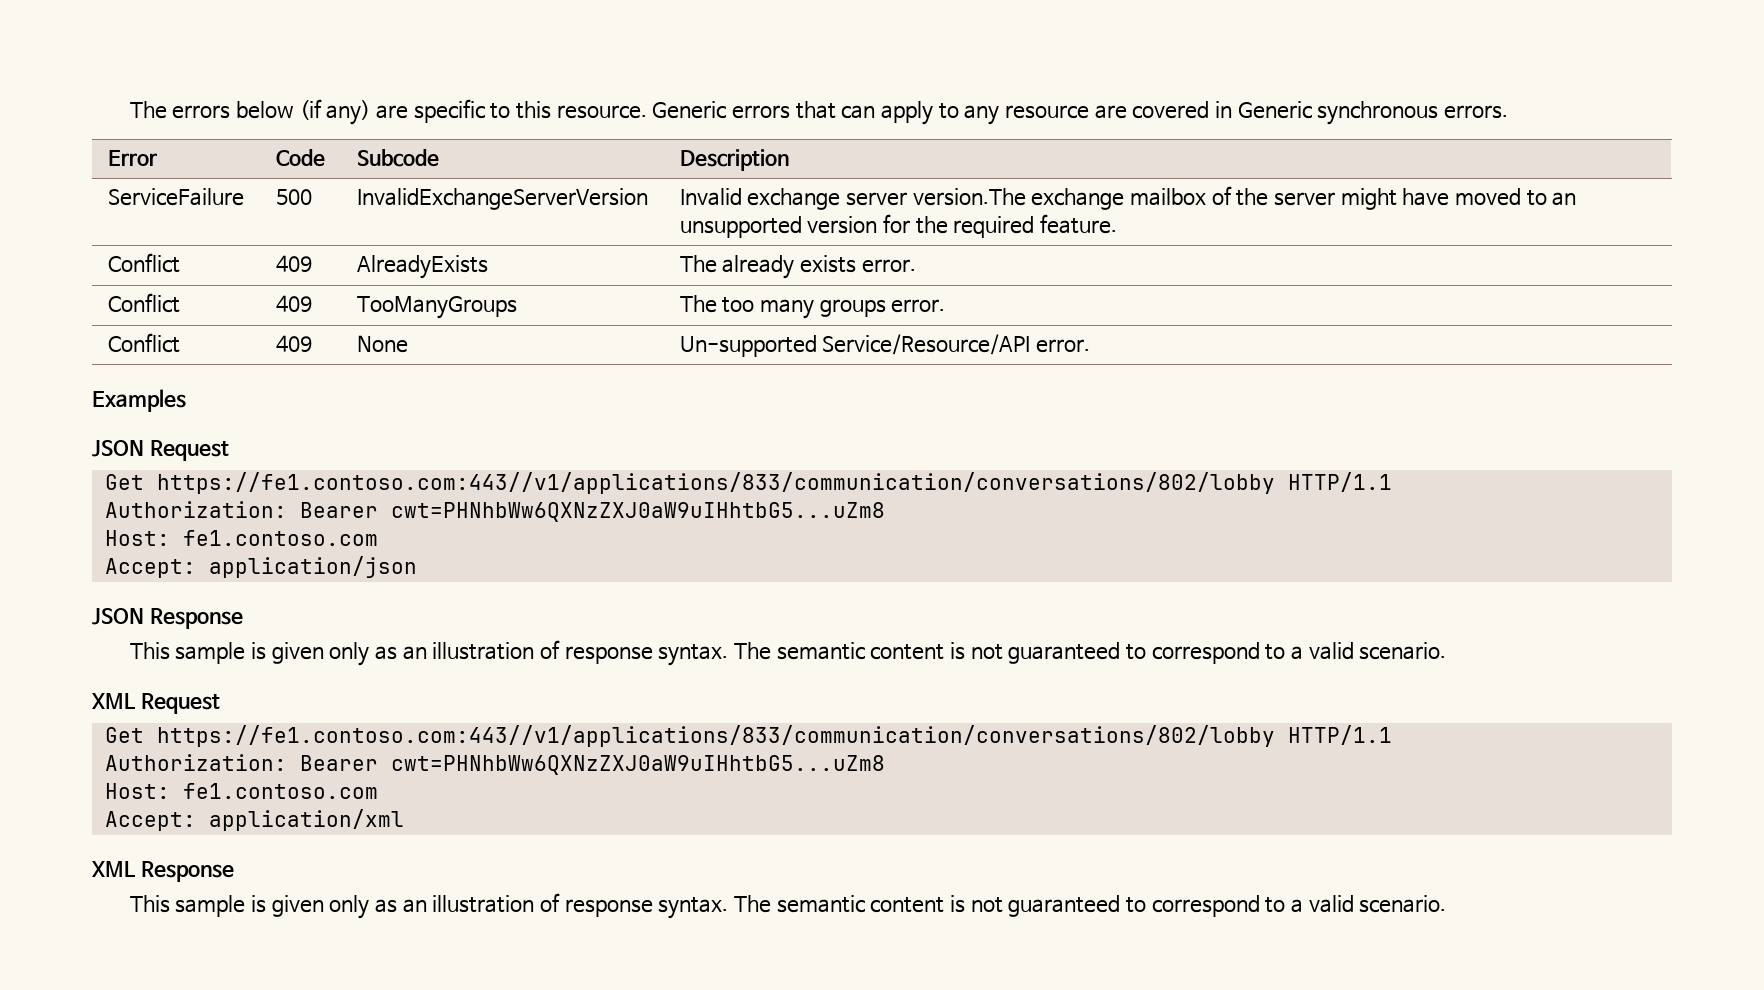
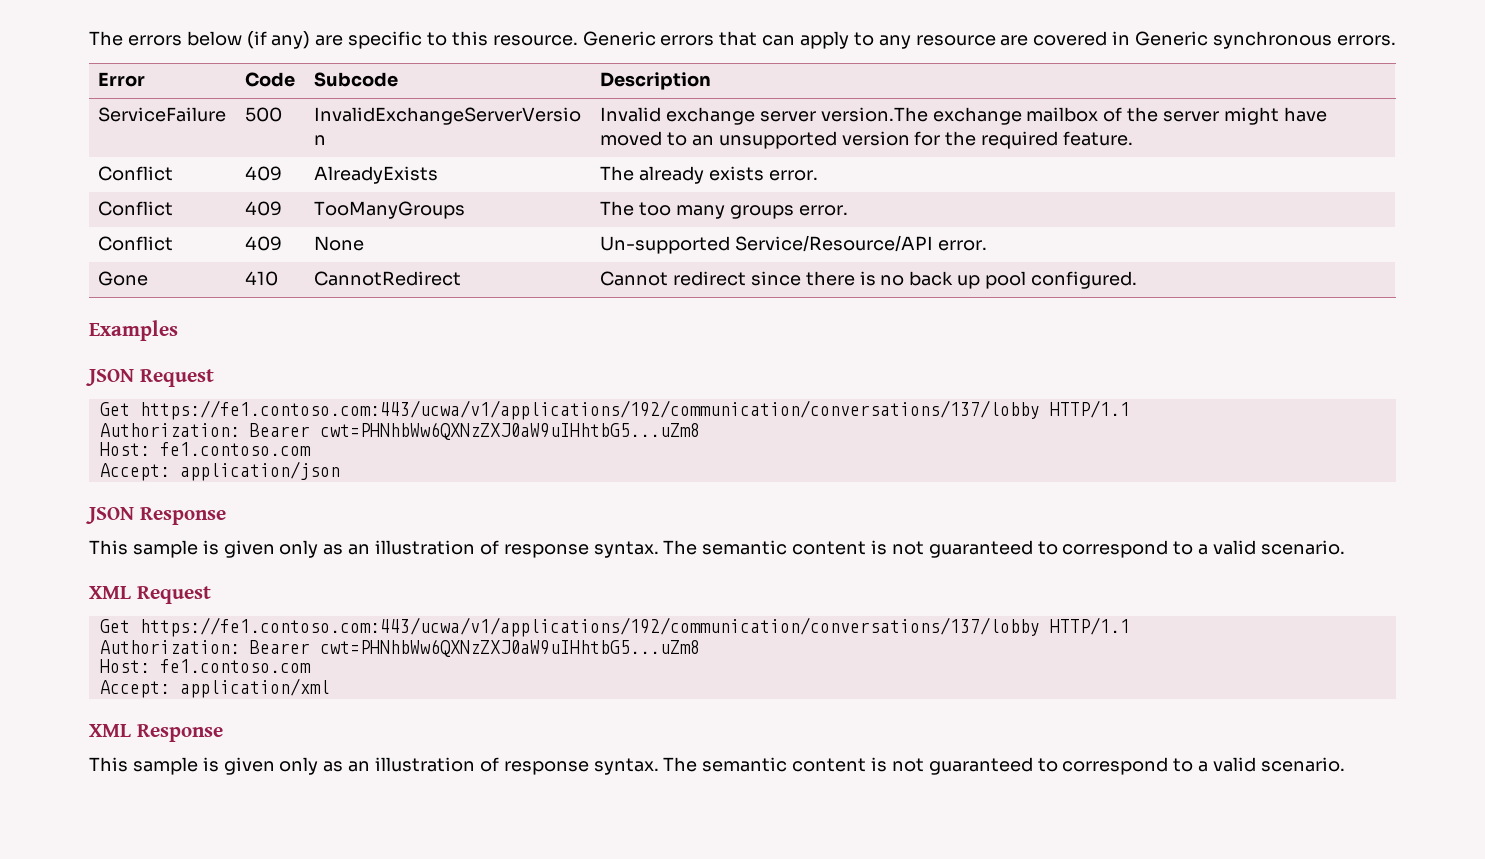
+ Gone | 410 | CannotRedirect | Cannot redirect since there is no back up pool configured.
  JSON Request
- Get https://fe1.contoso.com:443//v1/applications/833/communication/conversations/802/lobby HTTP/1.1
+ Get https://fe1.contoso.com:443/ucwa/v1/applications/192/communication/conversations/137/lobby HTTP/1.1
  XML Request
- Get https://fe1.contoso.com:443//v1/applications/833/communication/conversations/802/lobby HTTP/1.1
+ Get https://fe1.contoso.com:443/ucwa/v1/applications/192/communication/conversations/137/lobby HTTP/1.1

